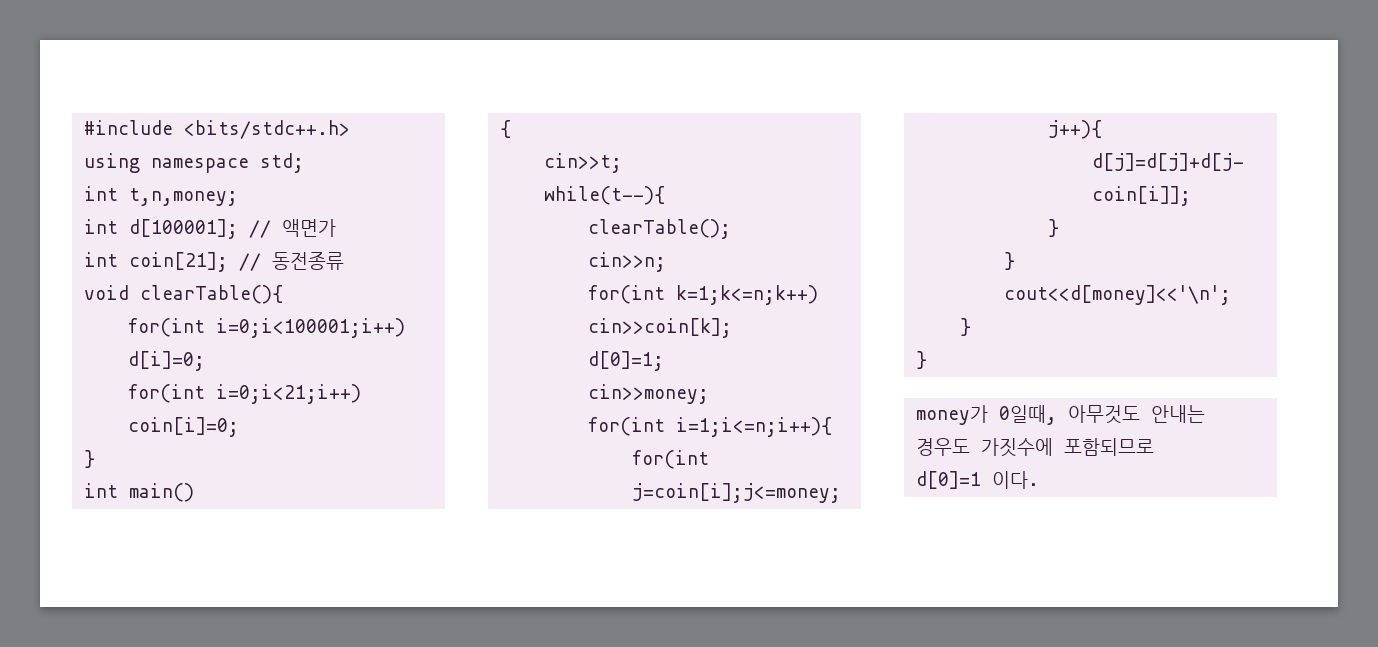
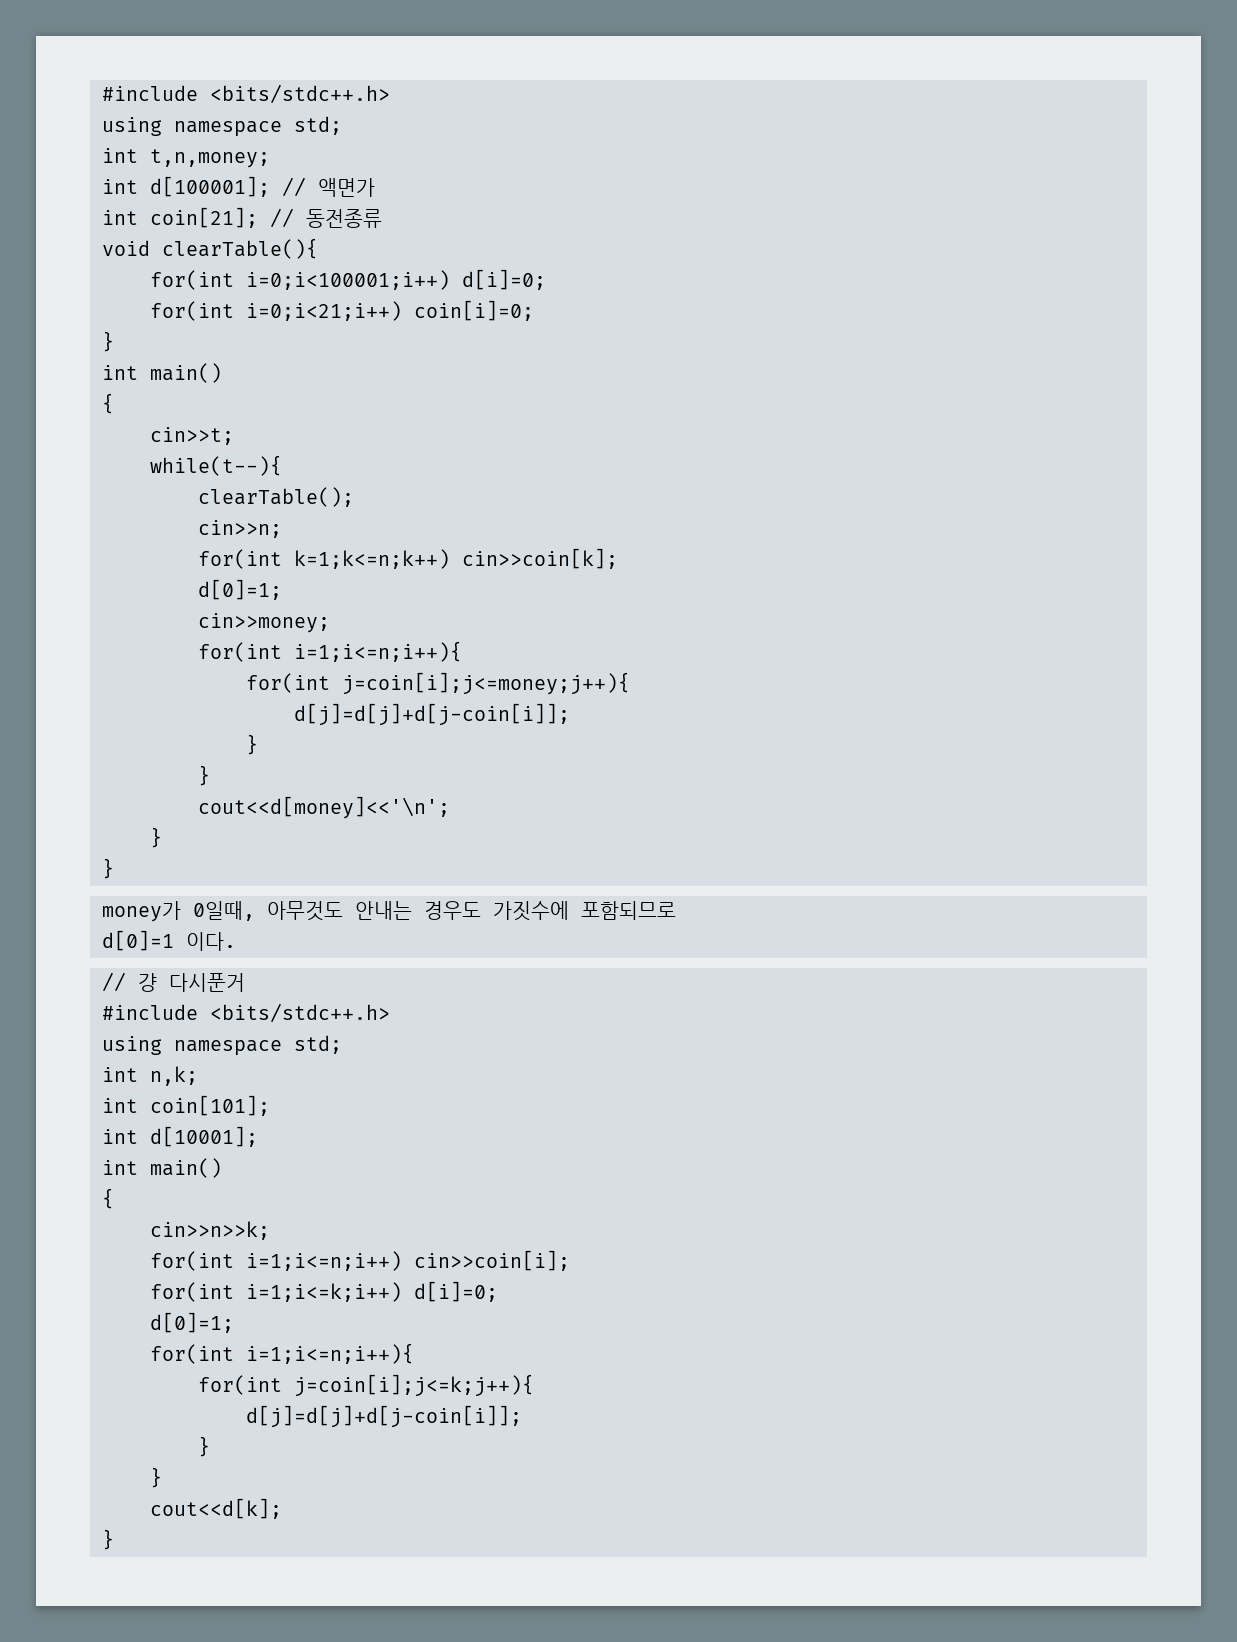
+ // 걍 다시푼거
+ #include <bits/stdc++.h>
+ using namespace std;
+ int n,k;
+ int coin[101];
+ int d[10001];
+ int main()
+ {
+ cin>>n>>k;
+ for(int i=1;i<=n;i++) cin>>coin[i];
+ for(int i=1;i<=k;i++) d[i]=0;
+ d[0]=1;
+ for(int i=1;i<=n;i++){
+ for(int j=coin[i];j<=k;j++){
+ d[j]=d[j]+d[j-coin[i]];
+ }
+ }
+ cout<<d[k];
+ }

